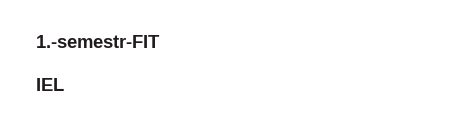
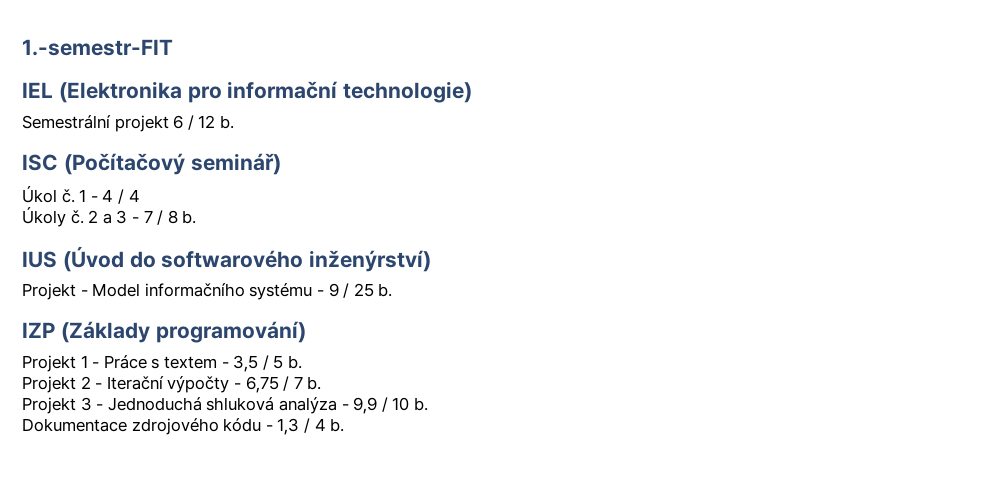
- IEL
+ IEL (Elektronika pro informační technologie)
+ Semestrální projekt 6 / 12 b.
+ ISC (Počítačový seminář)
+ Úkol č. 1 - 4 / 4
+ Úkoly č. 2 a 3 - 7 / 8 b.
+ IUS (Úvod do softwarového inženýrství)
+ Projekt - Model informačního systému - 9 / 25 b.
+ IZP (Základy programování)
+ Projekt 1 - Práce s textem - 3,5 / 5 b.
+ Projekt 2 - Iterační výpočty - 6,75 / 7 b.
+ Projekt 3 - Jednoduchá shluková analýza - 9,9 / 10 b.
+ Dokumentace zdrojového kódu - 1,3 / 4 b.

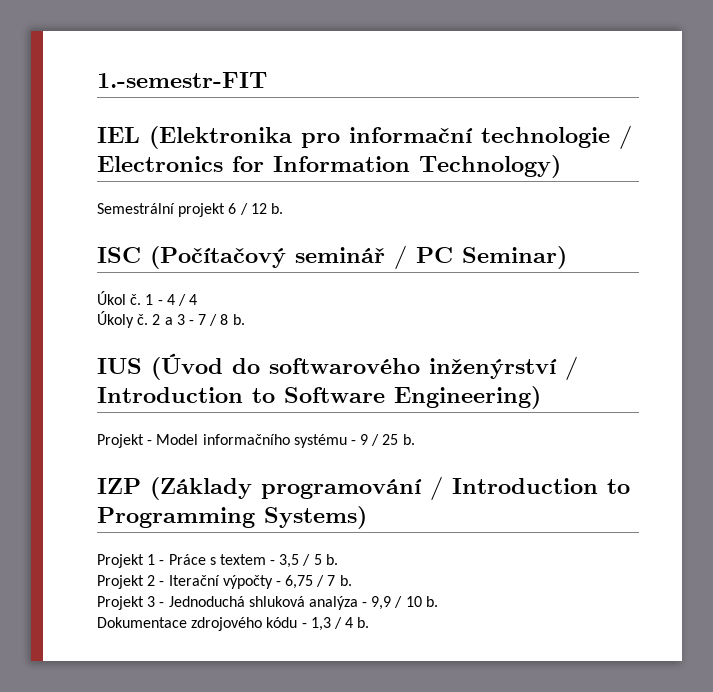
- IEL (Elektronika pro informační technologie)
+ IEL (Elektronika pro informační technologie / Electronics for Information Technology)
- ISC (Počítačový seminář)
+ ISC (Počítačový seminář / PC Seminar)
- IUS (Úvod do softwarového inženýrství)
+ IUS (Úvod do softwarového inženýrství / Introduction to Software Engineering)
- IZP (Základy programování)
+ IZP (Základy programování / Introduction to Programming Systems)

